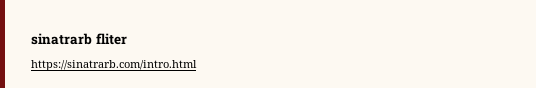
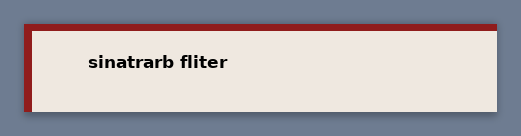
- https://sinatrarb.com/intro.html

